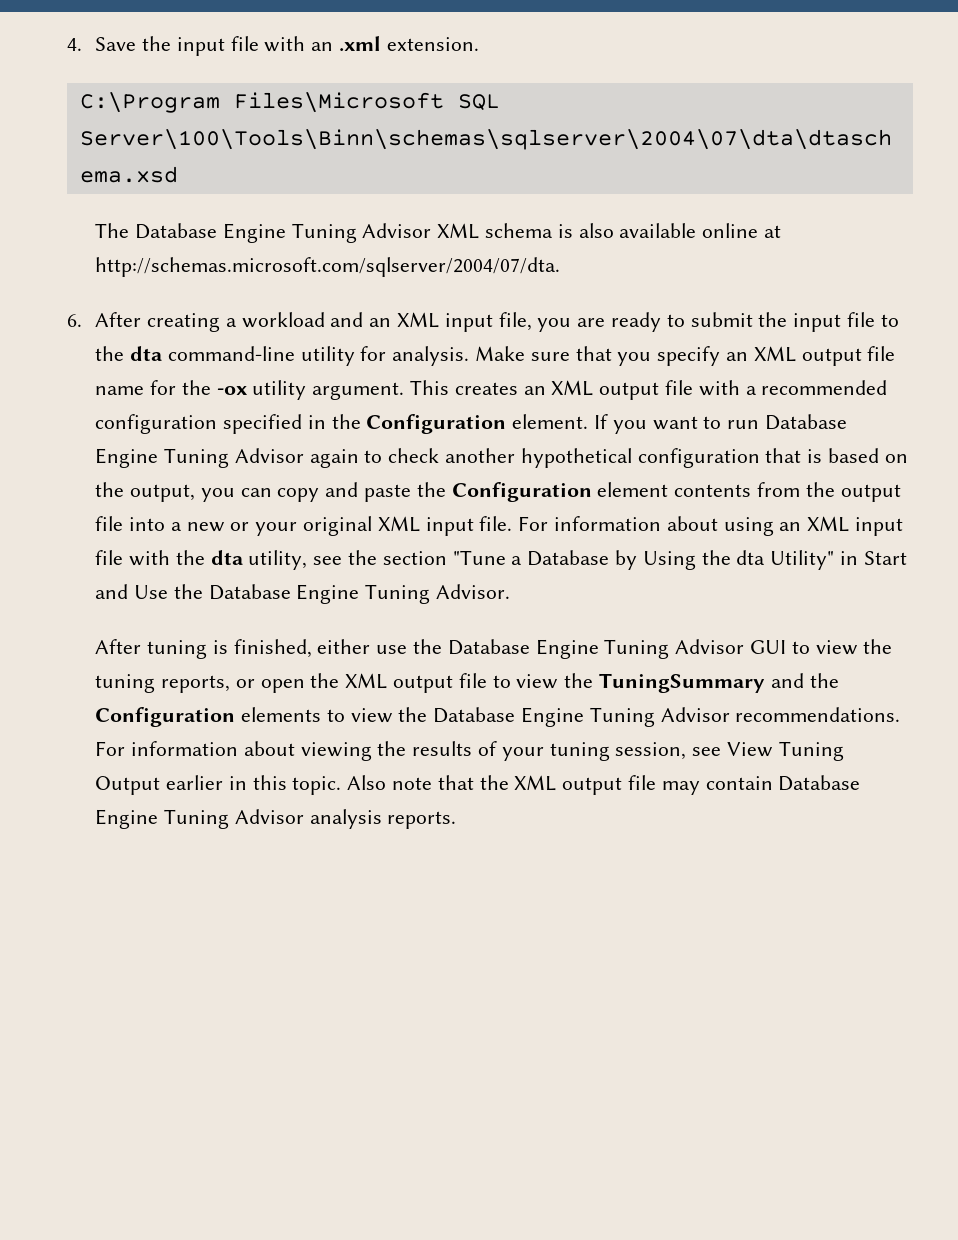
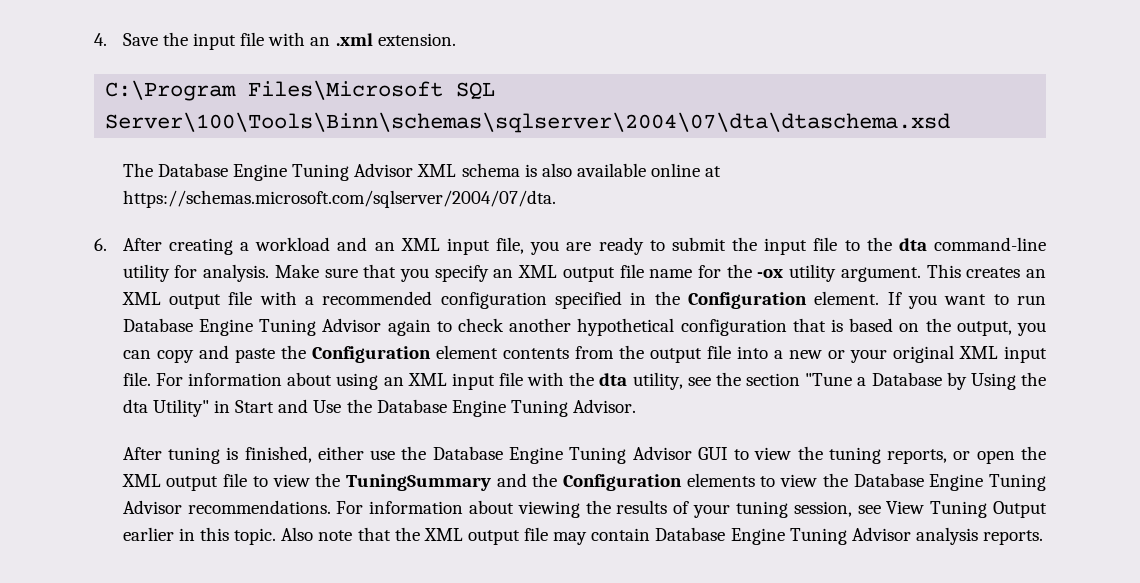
- The Database Engine Tuning Advisor XML schema is also available online at http://schemas.microsoft.com/sqlserver/2004/07/dta.
+ The Database Engine Tuning Advisor XML schema is also available online at https://schemas.microsoft.com/sqlserver/2004/07/dta.

